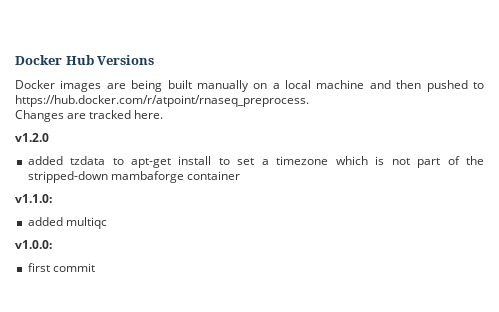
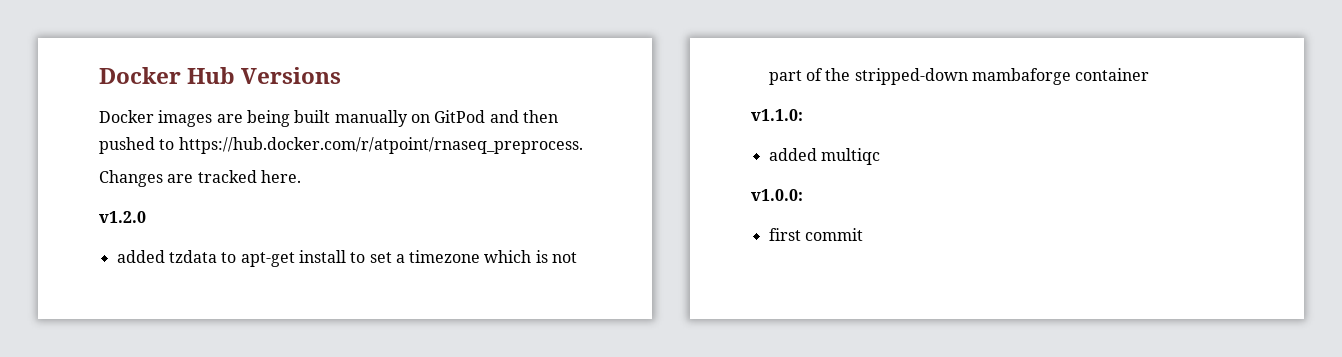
- Docker images are being built manually on a local machine and then pushed to https://hub.docker.com/r/atpoint/rnaseq_preprocess.
+ Docker images are being built manually on GitPod and then pushed to https://hub.docker.com/r/atpoint/rnaseq_preprocess.

